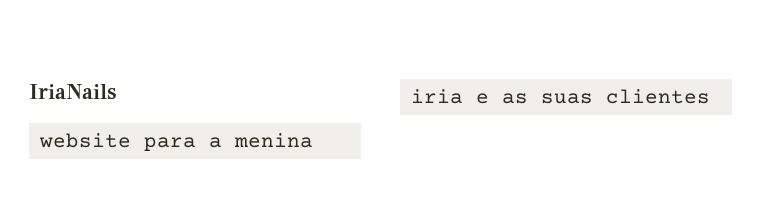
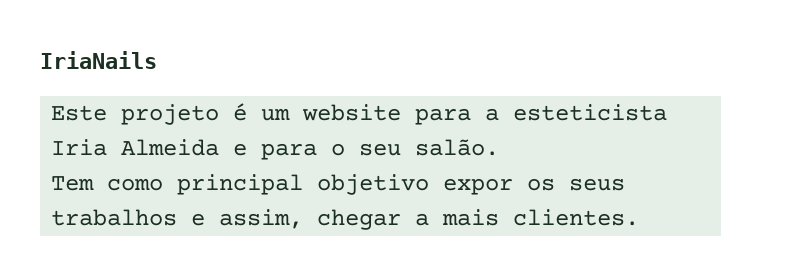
- website para a menina iria e as suas clientes
+ Este projeto é um website para a esteticista Iria Almeida e para o seu salão.
+ Tem como principal objetivo expor os seus trabalhos e assim, chegar a mais clientes.

